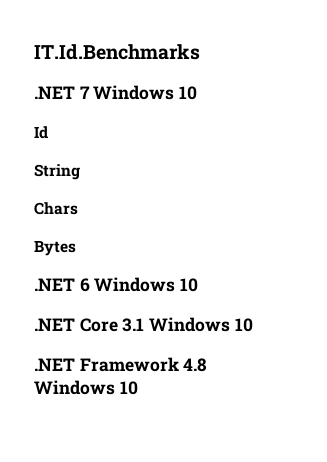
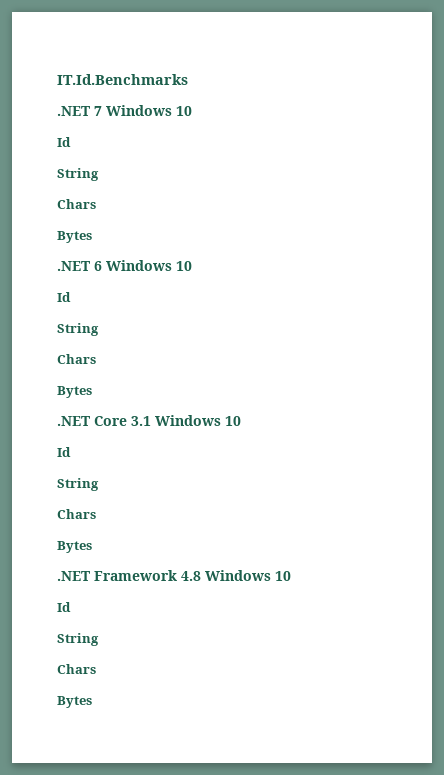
  .NET 6 Windows 10
+ Id
+ String
+ Chars
+ Bytes
  .NET Core 3.1 Windows 10
+ Id
+ String
+ Chars
+ Bytes
  .NET Framework 4.8 Windows 10
+ Id
+ String
+ Chars
+ Bytes

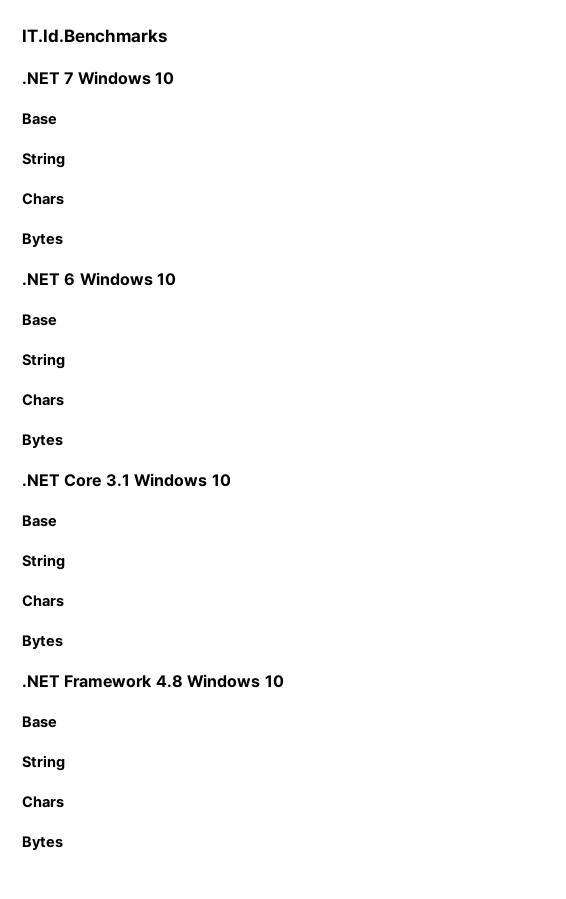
  .NET 7 Windows 10
- Id
+ Base
  .NET 6 Windows 10
- Id
+ Base
  .NET Core 3.1 Windows 10
- Id
+ Base
  .NET Framework 4.8 Windows 10
- Id
+ Base

